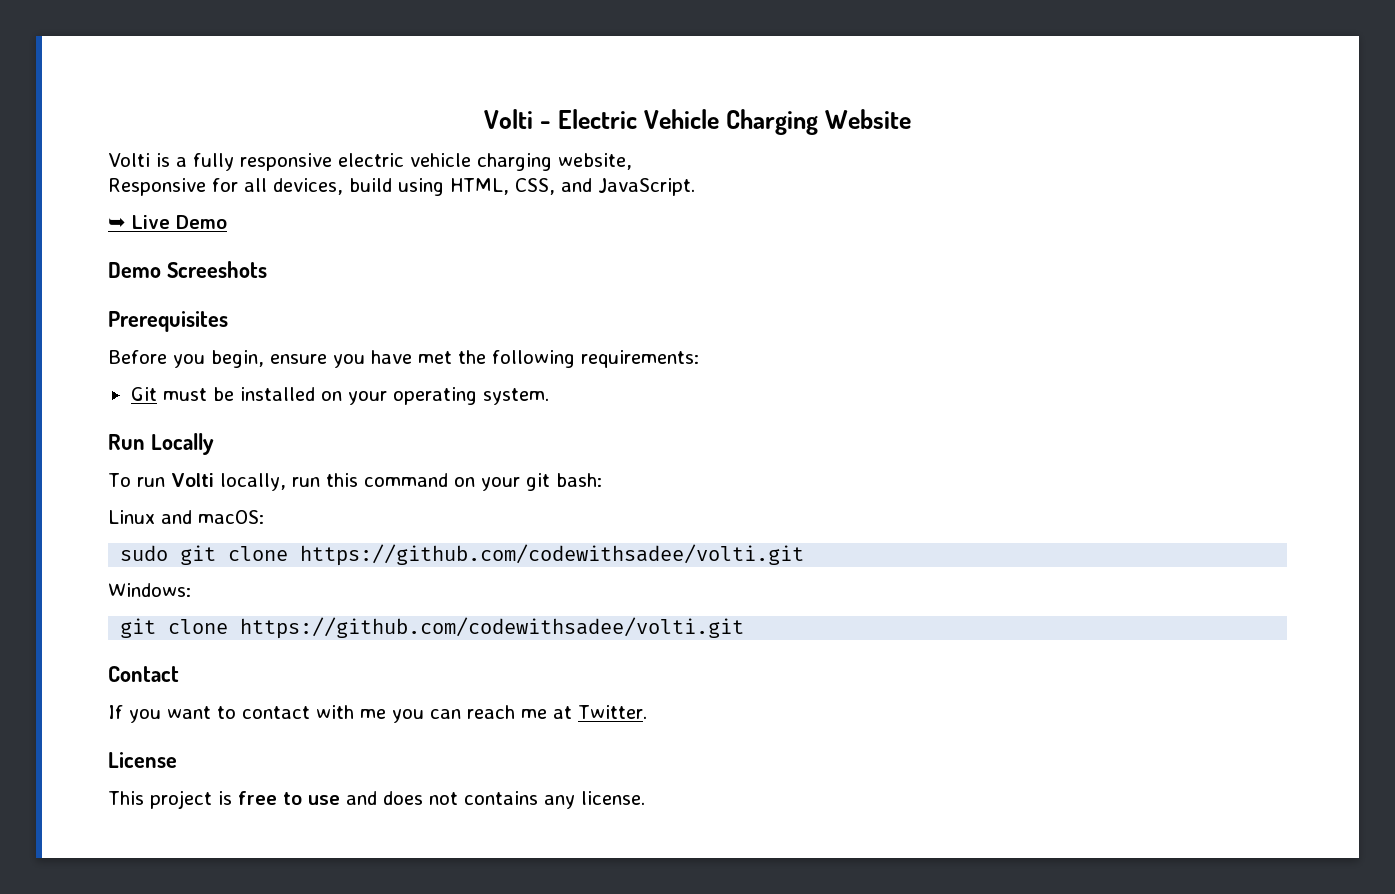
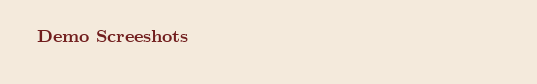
- Volti - Electric Vehicle Charging Website
- Volti is a fully responsive electric vehicle charging website,
- Responsive for all devices, build using HTML, CSS, and JavaScript.
- ➥ Live Demo
  Demo Screeshots
- Prerequisites
- Before you begin, ensure you have met the following requirements:
- Git must be installed on your operating system.
- Run Locally
- To run Volti locally, run this command on your git bash:
- Linux and macOS:
- sudo git clone https://github.com/codewithsadee/volti.git
- Windows:
- git clone https://github.com/codewithsadee/volti.git
- Contact
- If you want to contact with me you can reach me at Twitter.
- License
- This project is free to use and does not contains any license.

